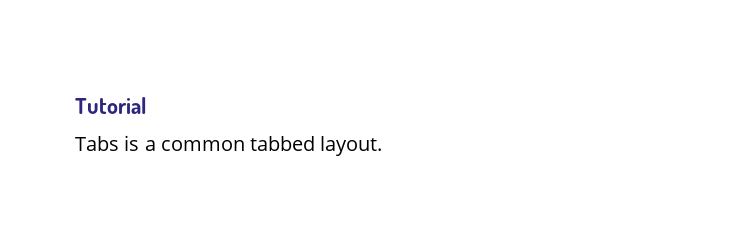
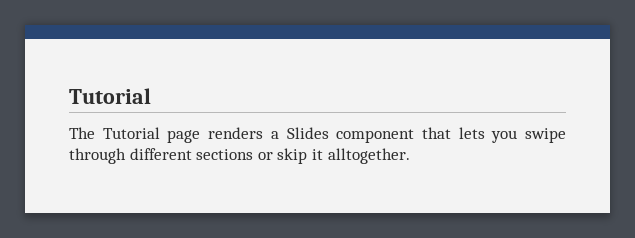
- Tabs is a common tabbed layout.
+ The Tutorial page renders a Slides component that lets you swipe through different sections or skip it alltogether.

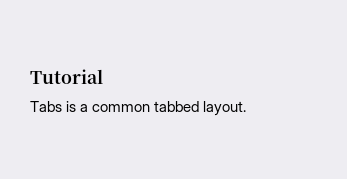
- The Tutorial page renders a Slides component that lets you swipe through different sections or skip it alltogether.
+ Tabs is a common tabbed layout.

